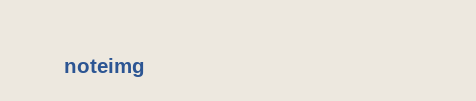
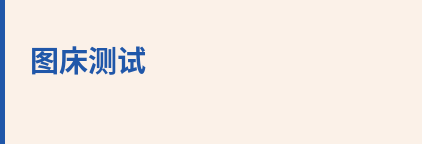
- noteimg
+ 图床测试

